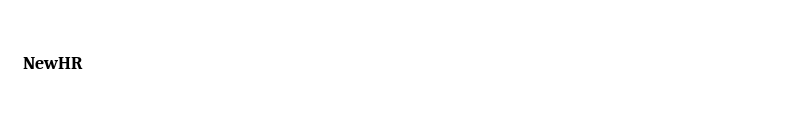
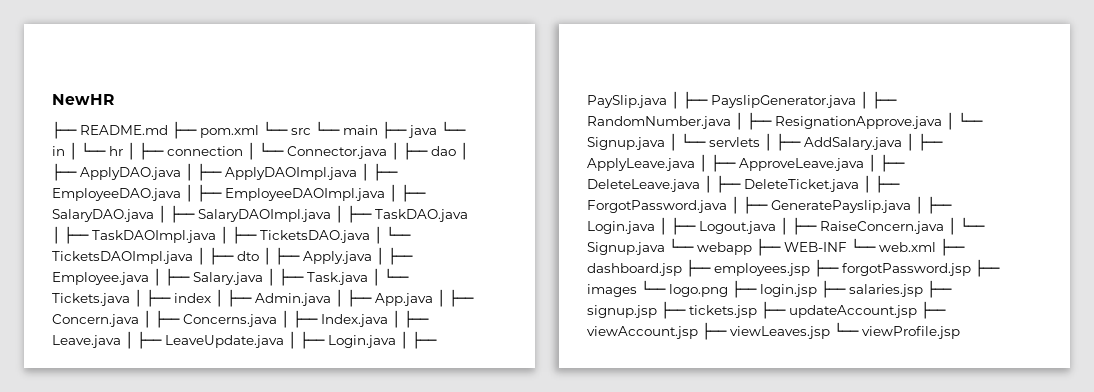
+ ├── README.md ├── pom.xml └── src └── main ├── java └── in │ └── hr │ ├── connection │ └── Connector.java │ ├── dao │ ├── ApplyDAO.java │ ├── ApplyDAOImpl.java │ ├── EmployeeDAO.java │ ├── EmployeeDAOImpl.java │ ├── SalaryDAO.java │ ├── SalaryDAOImpl.java │ ├── TaskDAO.java │ ├── TaskDAOImpl.java │ ├── TicketsDAO.java │ └── TicketsDAOImpl.java │ ├── dto │ ├── Apply.java │ ├── Employee.java │ ├── Salary.java │ ├── Task.java │ └── Tickets.java │ ├── index │ ├── Admin.java │ ├── App.java │ ├── Concern.java │ ├── Concerns.java │ ├── Index.java │ ├── Leave.java │ ├── LeaveUpdate.java │ ├── Login.java │ ├── PaySlip.java │ ├── PayslipGenerator.java │ ├── RandomNumber.java │ ├── ResignationApprove.java │ └── Signup.java │ └── servlets │ ├── AddSalary.java │ ├── ApplyLeave.java │ ├── ApproveLeave.java │ ├── DeleteLeave.java │ ├── DeleteTicket.java │ ├── ForgotPassword.java │ ├── GeneratePayslip.java │ ├── Login.java │ ├── Logout.java │ ├── RaiseConcern.java │ └── Signup.java └── webapp ├── WEB-INF └── web.xml ├── dashboard.jsp ├── employees.jsp ├── forgotPassword.jsp ├── images └── logo.png ├── login.jsp ├── salaries.jsp ├── signup.jsp ├── tickets.jsp ├── updateAccount.jsp ├── viewAccount.jsp ├── viewLeaves.jsp └── viewProfile.jsp

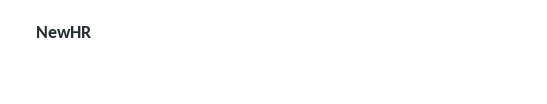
- ├── README.md ├── pom.xml └── src └── main ├── java └── in │ └── hr │ ├── connection │ └── Connector.java │ ├── dao │ ├── ApplyDAO.java │ ├── ApplyDAOImpl.java │ ├── EmployeeDAO.java │ ├── EmployeeDAOImpl.java │ ├── SalaryDAO.java │ ├── SalaryDAOImpl.java │ ├── TaskDAO.java │ ├── TaskDAOImpl.java │ ├── TicketsDAO.java │ └── TicketsDAOImpl.java │ ├── dto │ ├── Apply.java │ ├── Employee.java │ ├── Salary.java │ ├── Task.java │ └── Tickets.java │ ├── index │ ├── Admin.java │ ├── App.java │ ├── Concern.java │ ├── Concerns.java │ ├── Index.java │ ├── Leave.java │ ├── LeaveUpdate.java │ ├── Login.java │ ├── PaySlip.java │ ├── PayslipGenerator.java │ ├── RandomNumber.java │ ├── ResignationApprove.java │ └── Signup.java │ └── servlets │ ├── AddSalary.java │ ├── ApplyLeave.java │ ├── ApproveLeave.java │ ├── DeleteLeave.java │ ├── DeleteTicket.java │ ├── ForgotPassword.java │ ├── GeneratePayslip.java │ ├── Login.java │ ├── Logout.java │ ├── RaiseConcern.java │ └── Signup.java └── webapp ├── WEB-INF └── web.xml ├── dashboard.jsp ├── employees.jsp ├── forgotPassword.jsp ├── images └── logo.png ├── login.jsp ├── salaries.jsp ├── signup.jsp ├── tickets.jsp ├── updateAccount.jsp ├── viewAccount.jsp ├── viewLeaves.jsp └── viewProfile.jsp

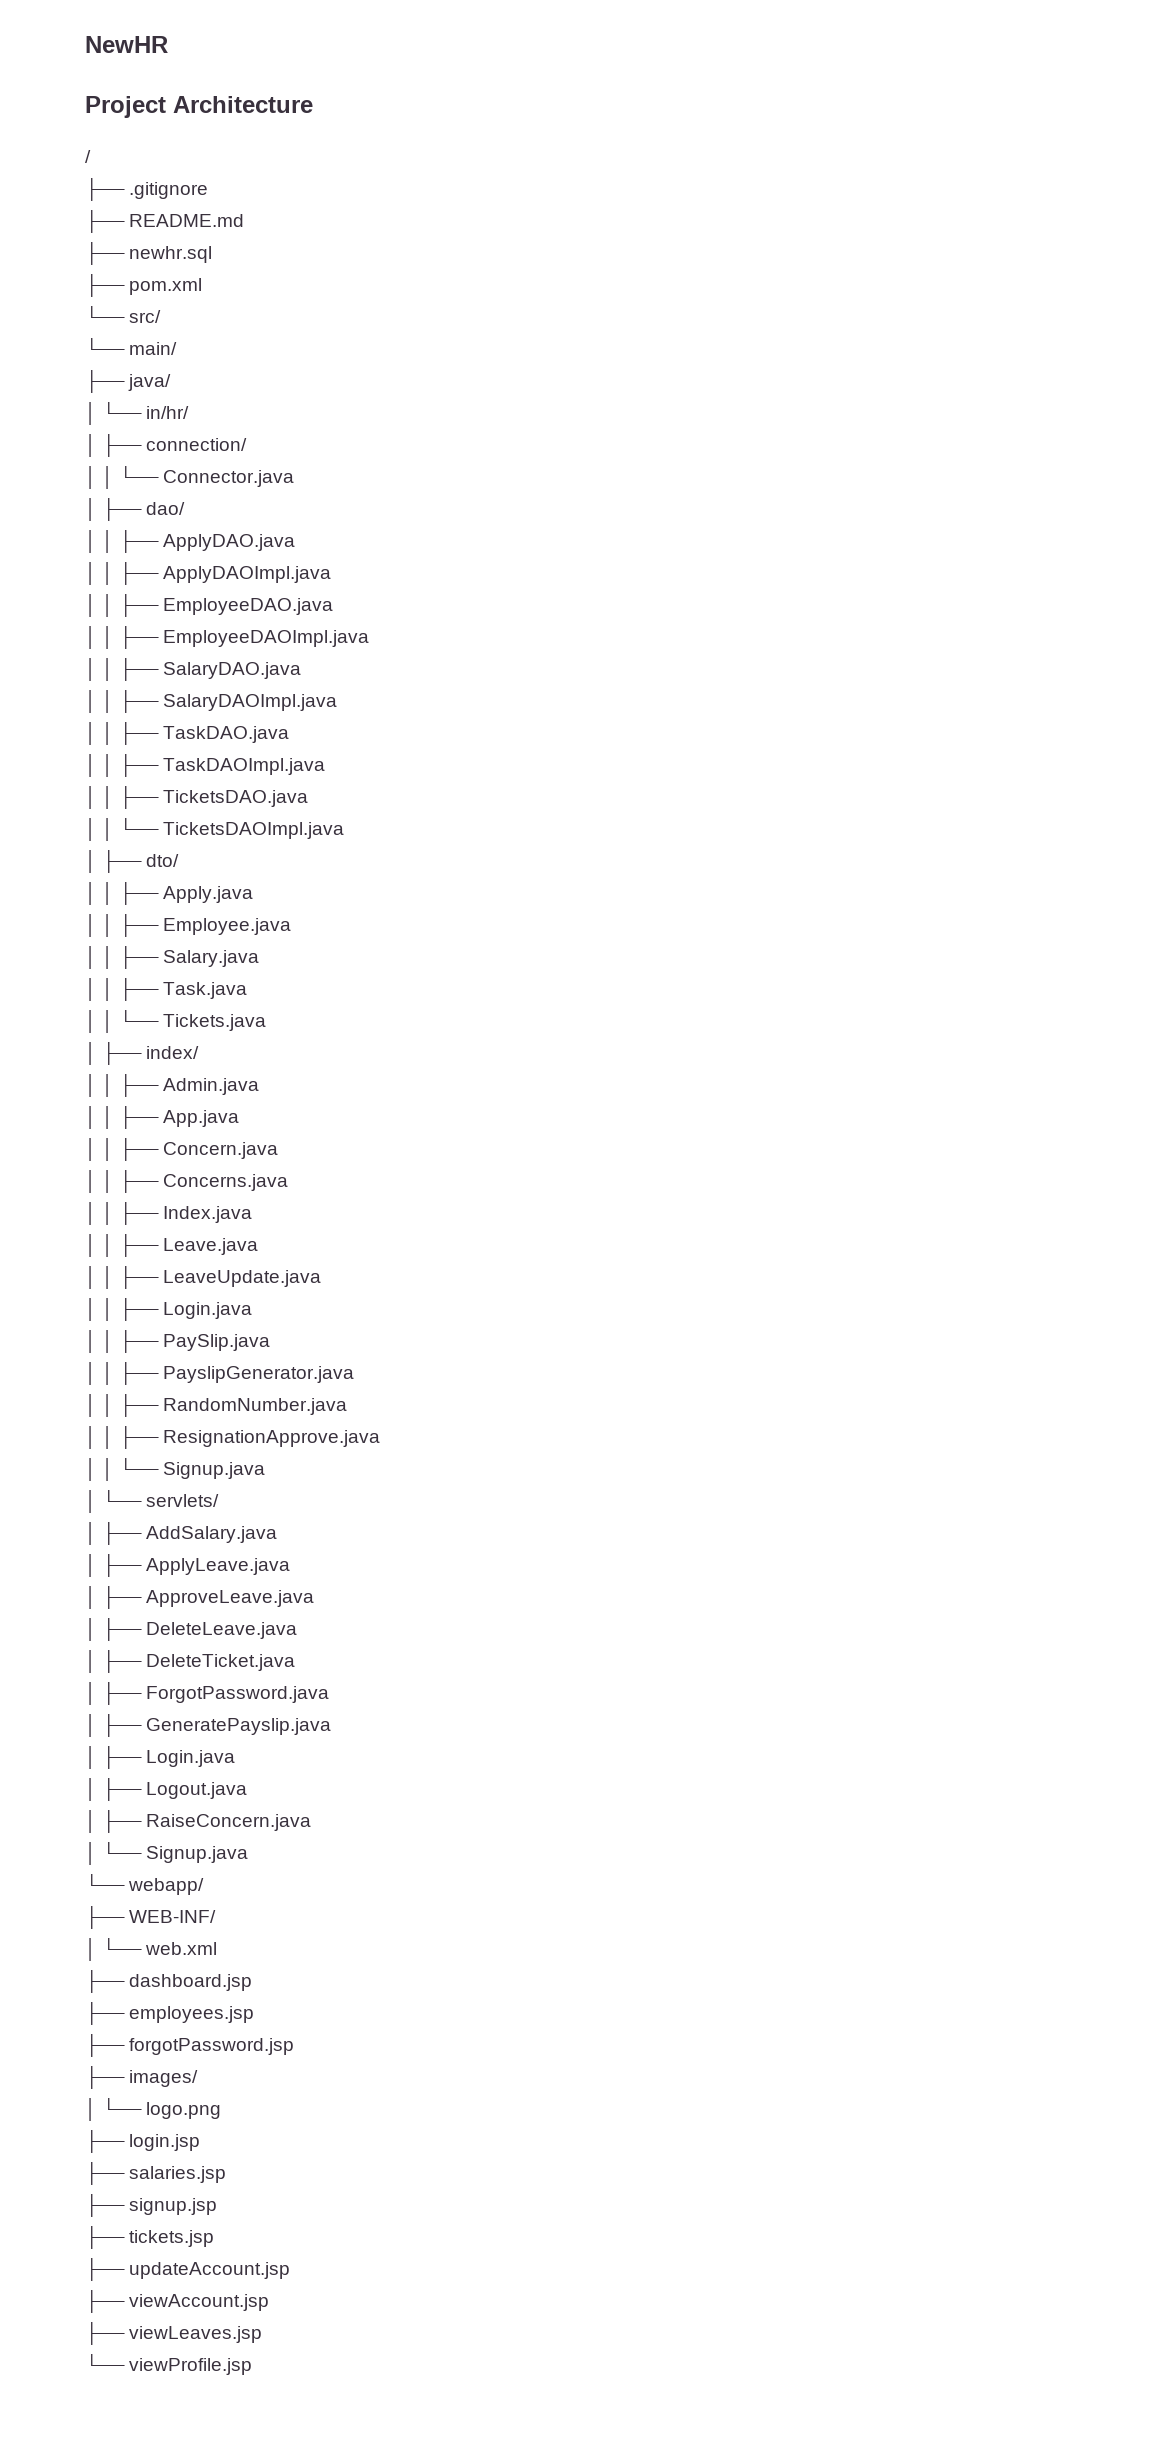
+ Project Architecture
+ /
+ ├── .gitignore
+ ├── README.md
+ ├── newhr.sql
+ ├── pom.xml
+ └── src/
+ └── main/
+ ├── java/
+ │ └── in/hr/
+ │ ├── connection/
+ │ │ └── Connector.java
+ │ ├── dao/
+ │ │ ├── ApplyDAO.java
+ │ │ ├── ApplyDAOImpl.java
+ │ │ ├── EmployeeDAO.java
+ │ │ ├── EmployeeDAOImpl.java
+ │ │ ├── SalaryDAO.java
+ │ │ ├── SalaryDAOImpl.java
+ │ │ ├── TaskDAO.java
+ │ │ ├── TaskDAOImpl.java
+ │ │ ├── TicketsDAO.java
+ │ │ └── TicketsDAOImpl.java
+ │ ├── dto/
+ │ │ ├── Apply.java
+ │ │ ├── Employee.java
+ │ │ ├── Salary.java
+ │ │ ├── Task.java
+ │ │ └── Tickets.java
+ │ ├── index/
+ │ │ ├── Admin.java
+ │ │ ├── App.java
+ │ │ ├── Concern.java
+ │ │ ├── Concerns.java
+ │ │ ├── Index.java
+ │ │ ├── Leave.java
+ │ │ ├── LeaveUpdate.java
+ │ │ ├── Login.java
+ │ │ ├── PaySlip.java
+ │ │ ├── PayslipGenerator.java
+ │ │ ├── RandomNumber.java
+ │ │ ├── ResignationApprove.java
+ │ │ └── Signup.java
+ │ └── servlets/
+ │ ├── AddSalary.java
+ │ ├── ApplyLeave.java
+ │ ├── ApproveLeave.java
+ │ ├── DeleteLeave.java
+ │ ├── DeleteTicket.java
+ │ ├── ForgotPassword.java
+ │ ├── GeneratePayslip.java
+ │ ├── Login.java
+ │ ├── Logout.java
+ │ ├── RaiseConcern.java
+ │ └── Signup.java
+ └── webapp/
+ ├── WEB-INF/
+ │ └── web.xml
+ ├── dashboard.jsp
+ ├── employees.jsp
+ ├── forgotPassword.jsp
+ ├── images/
+ │ └── logo.png
+ ├── login.jsp
+ ├── salaries.jsp
+ ├── signup.jsp
+ ├── tickets.jsp
+ ├── updateAccount.jsp
+ ├── viewAccount.jsp
+ ├── viewLeaves.jsp
+ └── viewProfile.jsp

